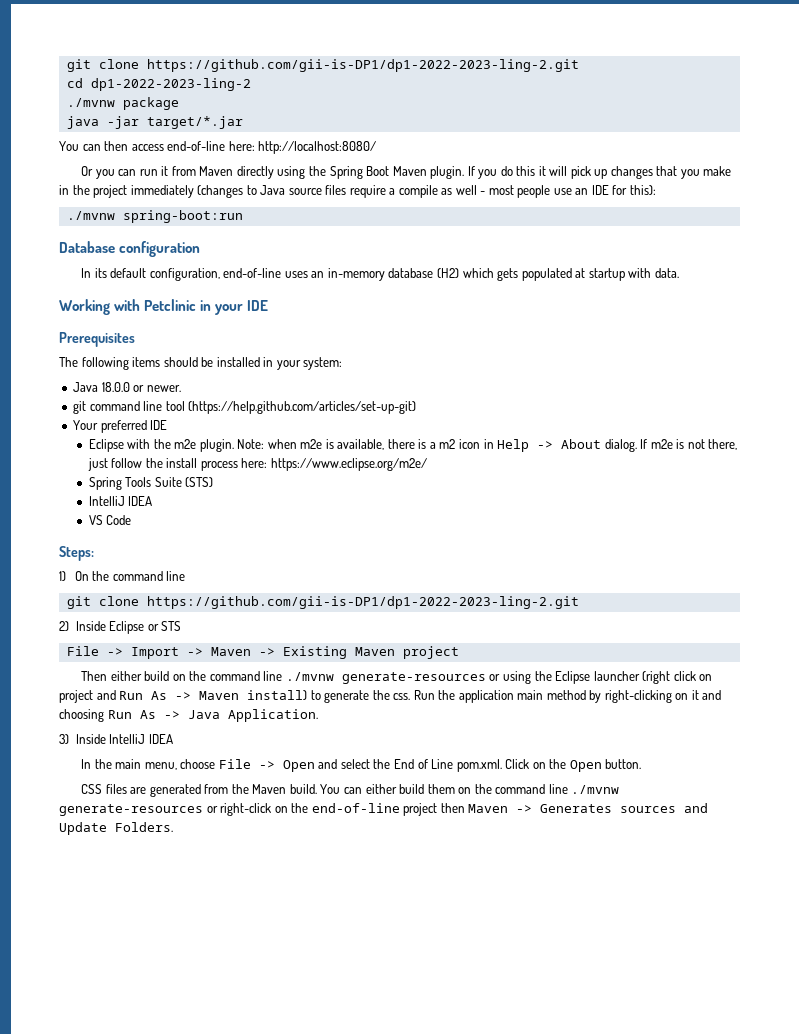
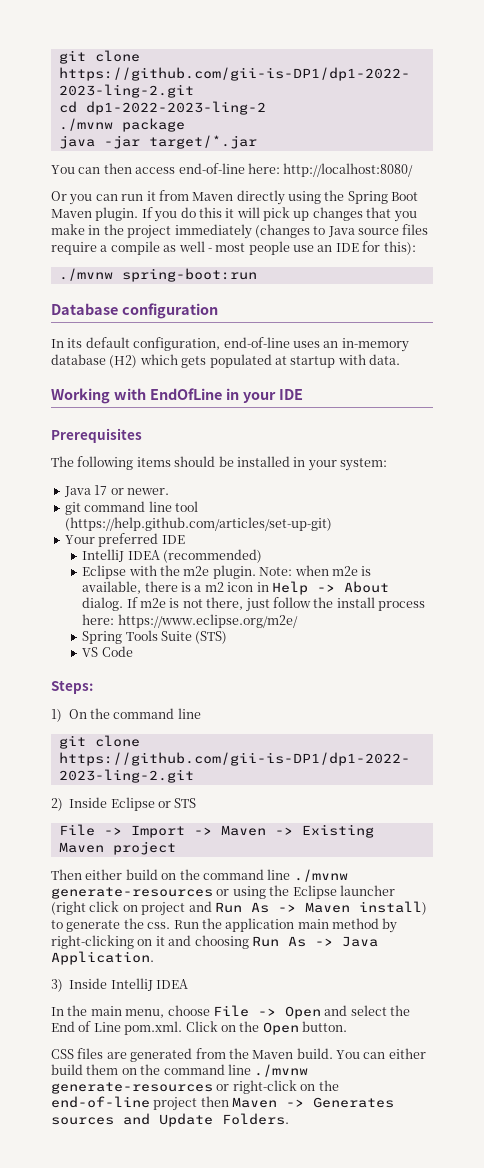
- Working with Petclinic in your IDE
+ Working with EndOfLine in your IDE
- Java 18.0.0 or newer.
+ Java 17 or newer.
+ IntelliJ IDEA (recommended)
  Spring Tools Suite (STS)
- IntelliJ IDEA

